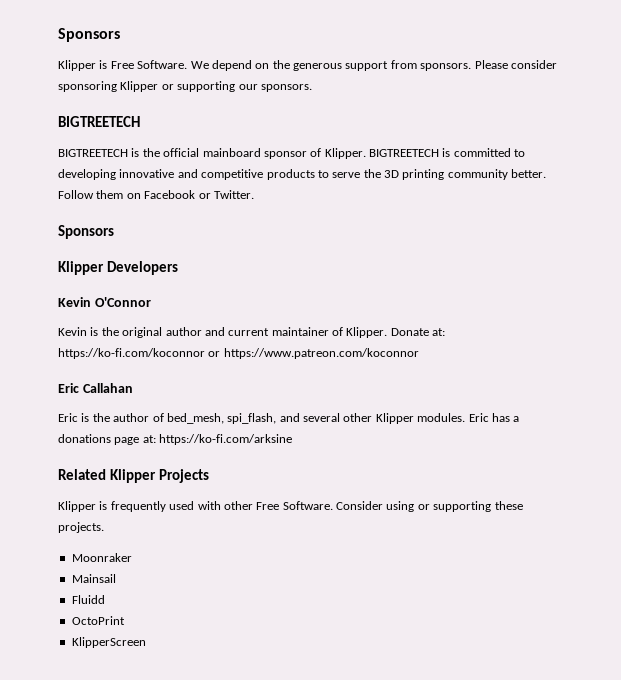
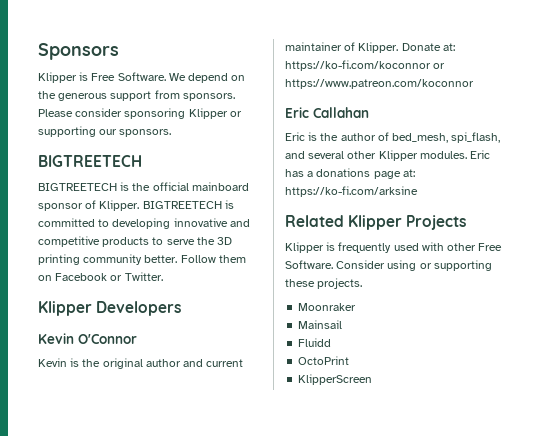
  Follow them on Facebook or Twitter.
- Sponsors

